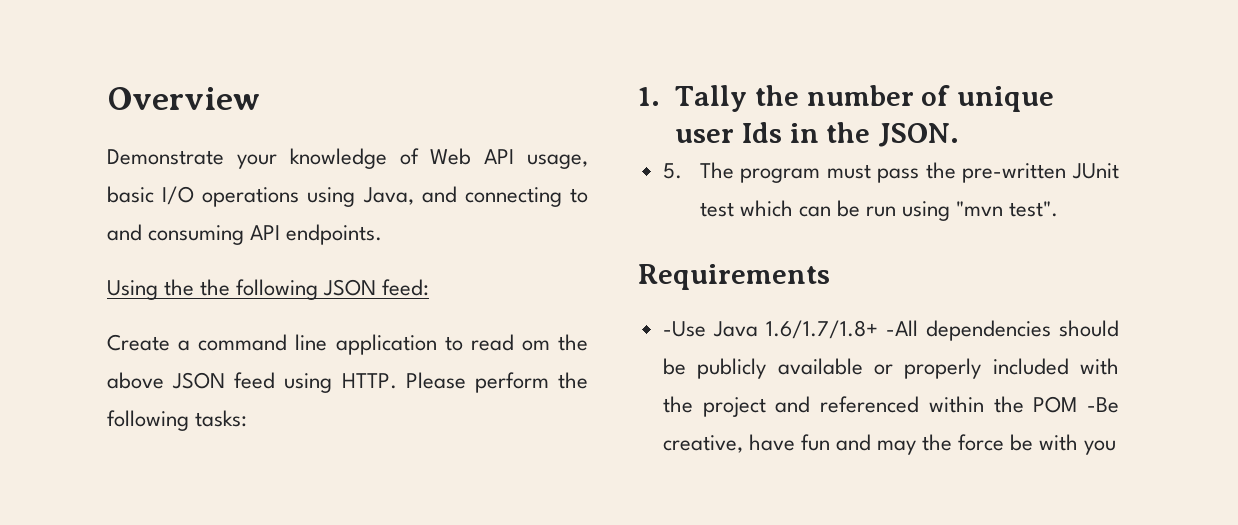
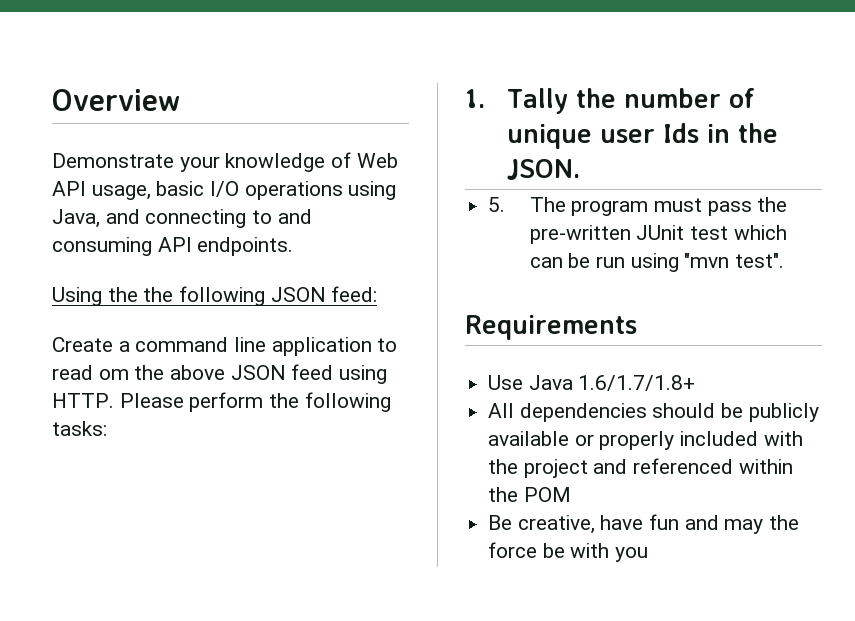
- -Use Java 1.6/1.7/1.8+ -All dependencies should be publicly available or properly included with the project and referenced within the POM -Be creative, have fun and may the force be with you
+ Use Java 1.6/1.7/1.8+
+ All dependencies should be publicly available or properly included with the project and referenced within the POM
+ Be creative, have fun and may the force be with you

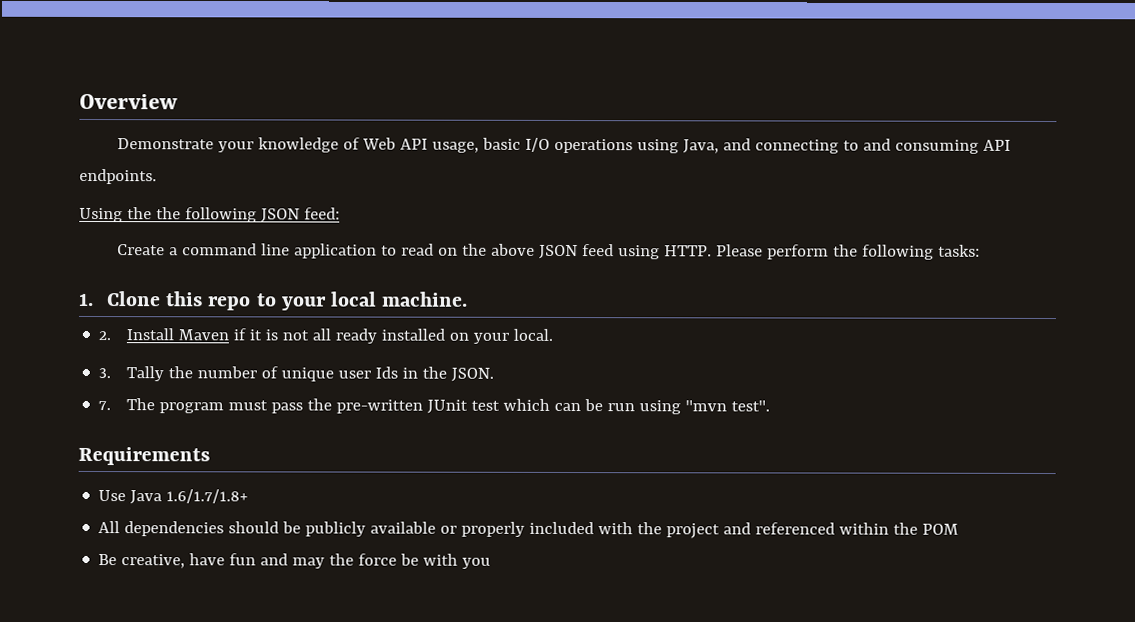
- Create a command line application to read om the above JSON feed using HTTP.
+ Create a command line application to read on the above JSON feed using HTTP.
- 1. Tally the number of unique user Ids in the JSON.
+ 1. Clone this repo to your local machine.
+ 2. Install Maven if it is not all ready installed on your local.
+ 3. Tally the number of unique user Ids in the JSON.
- 5. The program must pass the pre-written JUnit test which can be run using "mvn test".
+ 7. The program must pass the pre-written JUnit test which can be run using "mvn test".

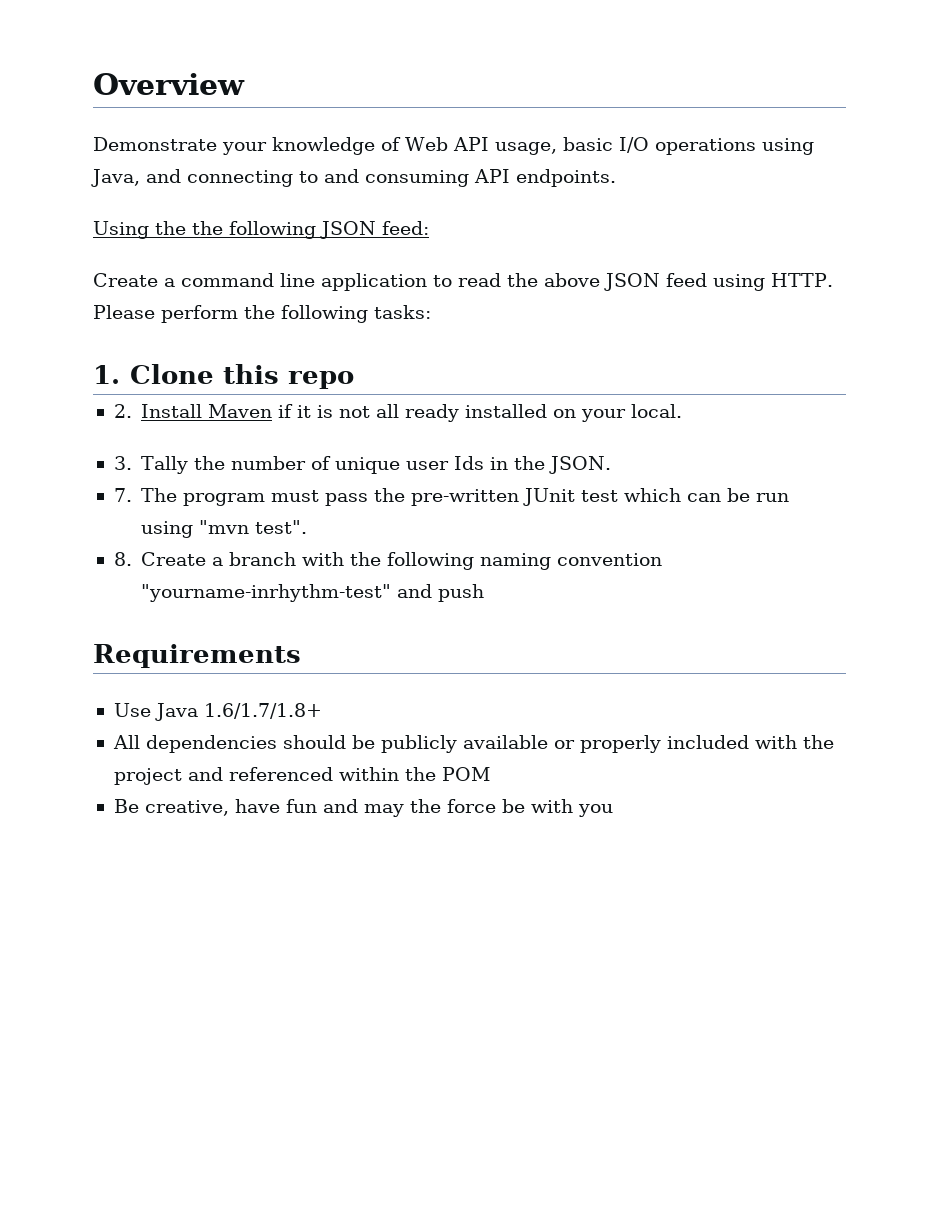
- Create a command line application to read on the above JSON feed using HTTP.
+ Create a command line application to read the above JSON feed using HTTP.
- 1. Clone this repo to your local machine.
+ 1. Clone this repo
+ 8. Create a branch with the following naming convention "yourname-inrhythm-test" and push

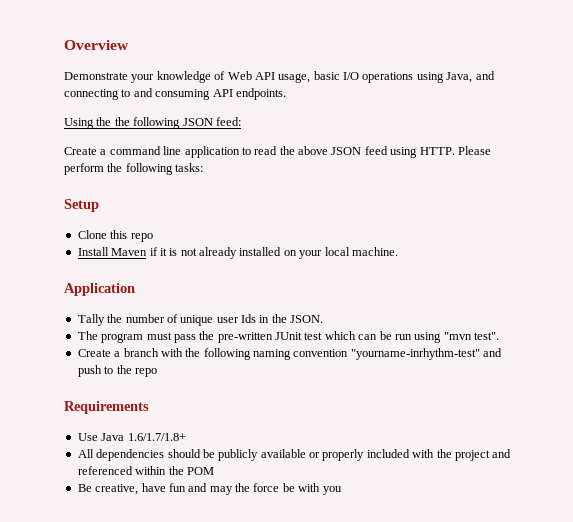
- 1. Clone this repo
+ Setup
+ Clone this repo
- 2. Install Maven if it is not all ready installed on your local.
- 3. Tally the number of unique user Ids in the JSON.
+ Install Maven if it is not already installed on your local machine.
+ Application
+ Tally the number of unique user Ids in the JSON.
- 7. The program must pass the pre-written JUnit test which can be run using "mvn test".
+ The program must pass the pre-written JUnit test which can be run using "mvn test".
- 8. Create a branch with the following naming convention "yourname-inrhythm-test" and push
+ Create a branch with the following naming convention "yourname-inrhythm-test" and push to the repo

